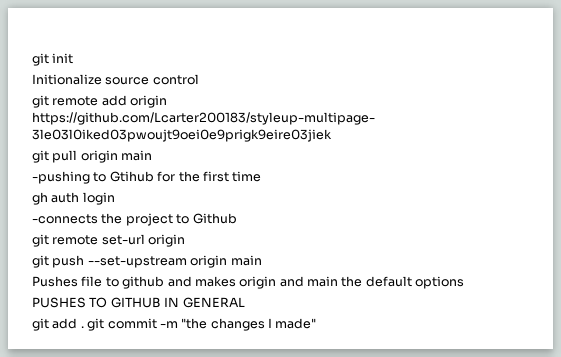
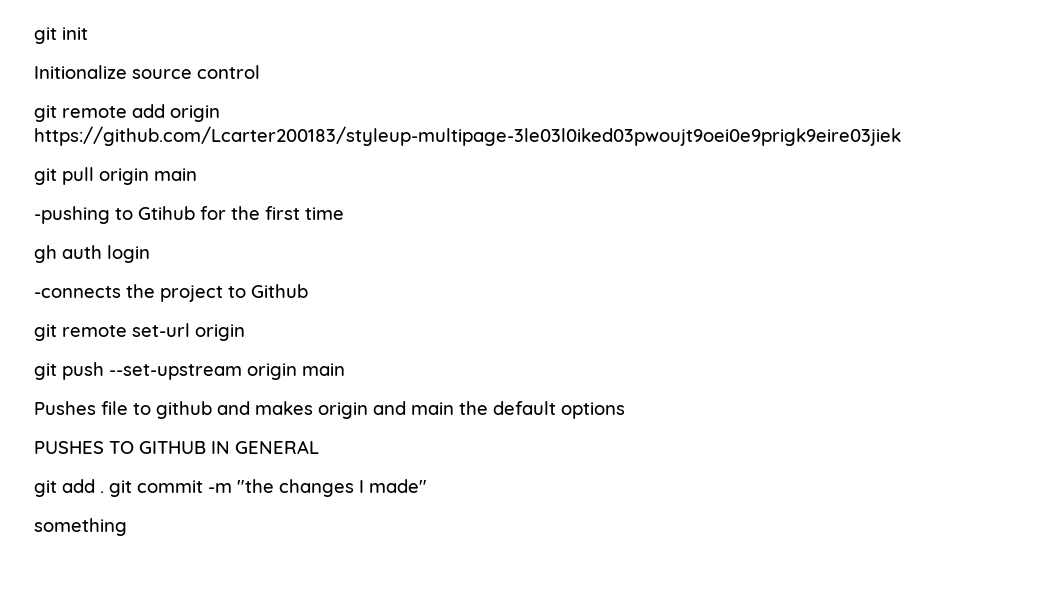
+ something

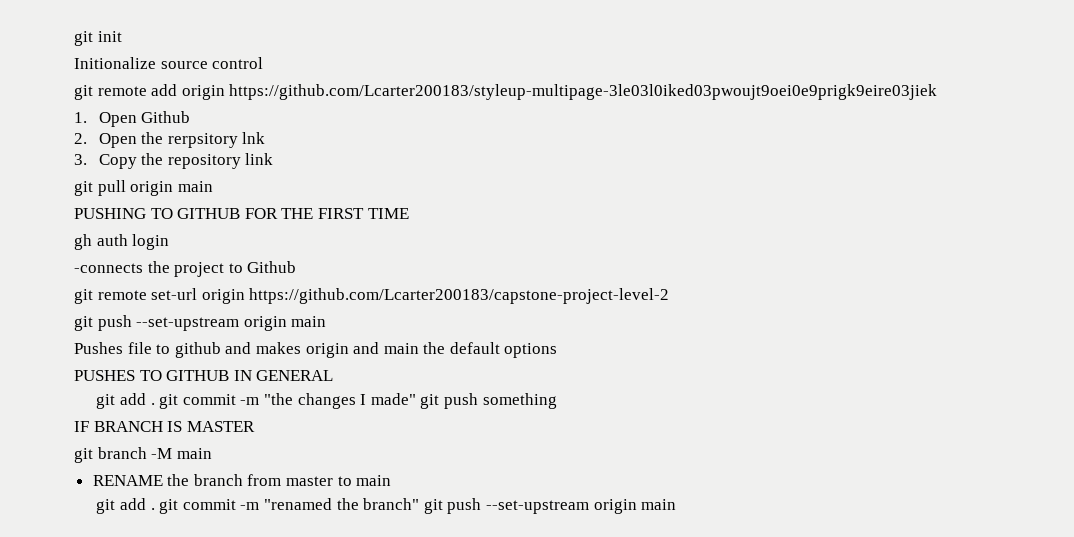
+ 1. Open Github
+ 2. Open the rerpsitory lnk
+ 3. Copy the repository link
  git pull origin main
- -pushing to Gtihub for the first time
+ PUSHING TO GITHUB FOR THE FIRST TIME
- git remote set-url origin
+ git remote set-url origin https://github.com/Lcarter200183/capstone-project-level-2
- git add . git commit -m "the changes I made"
- something
+ git add . git commit -m "the changes I made" git push something
+ IF BRANCH IS MASTER
+ git branch -M main
+ RENAME the branch from master to main
+ git add . git commit -m "renamed the branch" git push --set-upstream origin main

